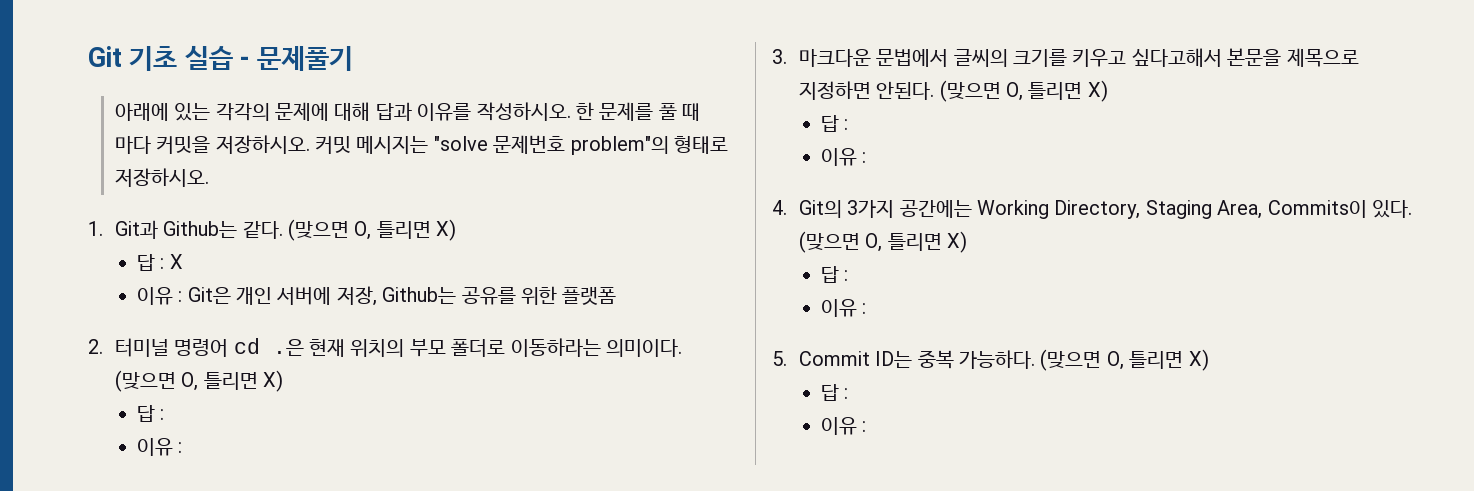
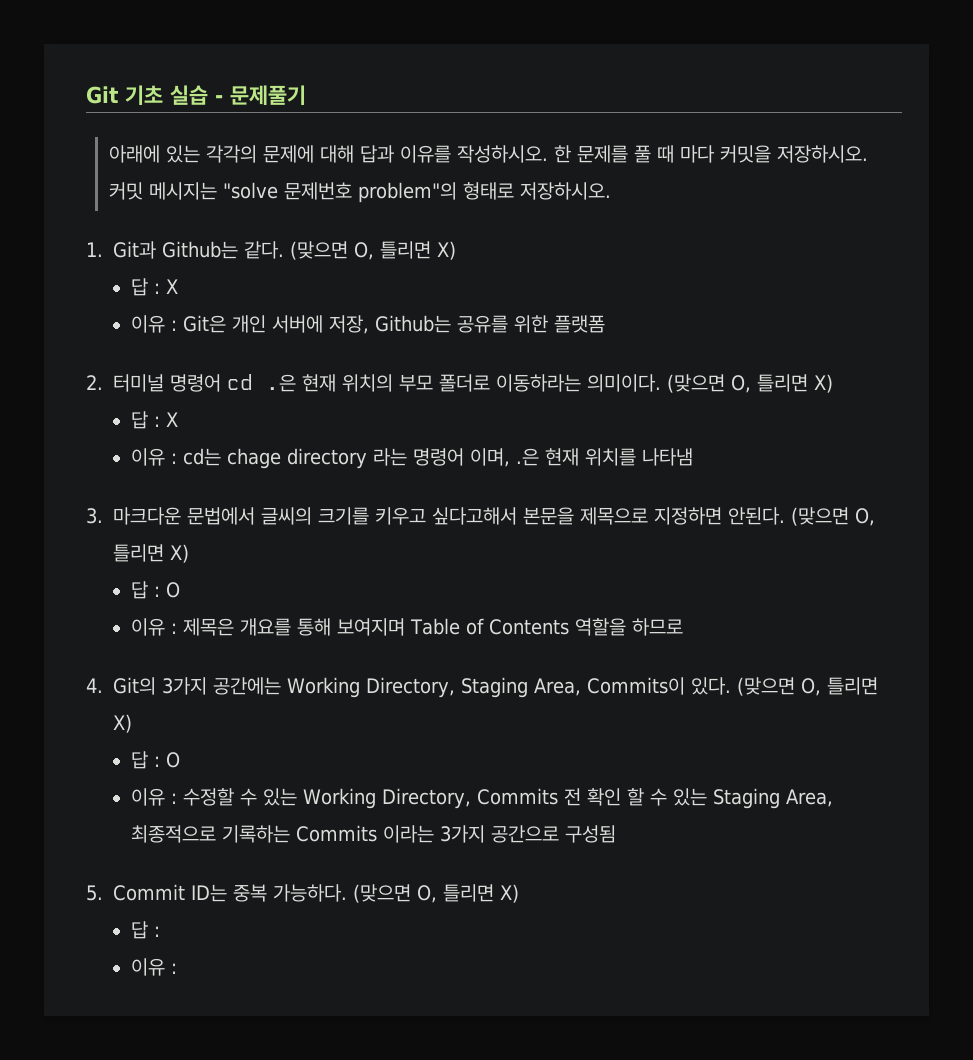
  2. 터미널 명령어 cd .은 현재 위치의 부모 폴더로 이동하라는 의미이다. (맞으면 O, 틀리면 X)
- 답 :
- 이유 :
+ 답 : X
+ 이유 : cd는 chage directory 라는 명령어 이며, .은 현재 위치를 나타냄
  3. 마크다운 문법에서 글씨의 크기를 키우고 싶다고해서 본문을 제목으로 지정하면 안된다. (맞으면 O, 틀리면 X)
- 답 :
- 이유 :
+ 답 : O
+ 이유 : 제목은 개요를 통해 보여지며 Table of Contents 역할을 하므로
  4. Git의 3가지 공간에는 Working Directory, Staging Area, Commits이 있다. (맞으면 O, 틀리면 X)
- 답 :
- 이유 :
+ 답 : O
+ 이유 : 수정할 수 있는 Working Directory, Commits 전 확인 할 수 있는 Staging Area, 최종적으로 기록하는 Commits 이라는 3가지 공간으로 구성됨

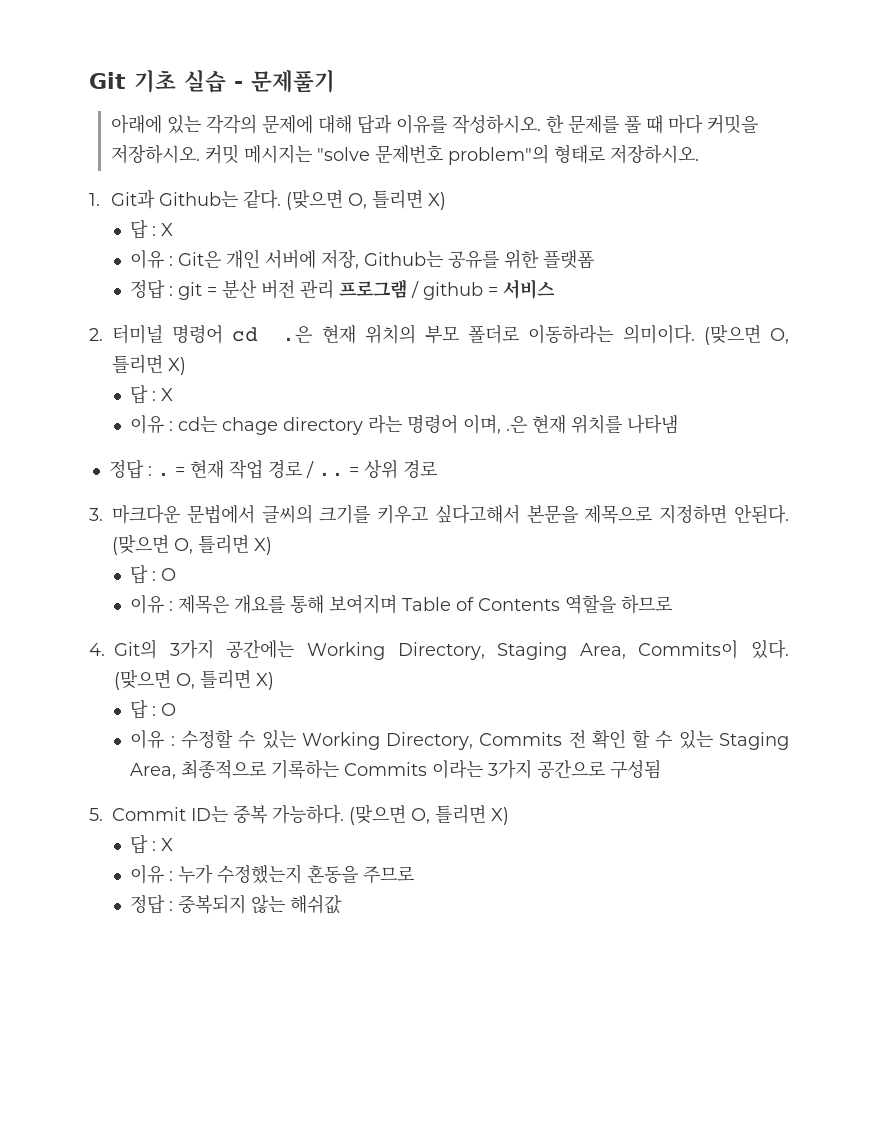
+ 정답 : git = 분산 버전 관리 프로그램 / github = 서비스
+ 정답 : . = 현재 작업 경로 / .. = 상위 경로
  5. Commit ID는 중복 가능하다. (맞으면 O, 틀리면 X)
- 답 :
- 이유 :
+ 답 : X
+ 이유 : 누가 수정했는지 혼동을 주므로
+ 정답 : 중복되지 않는 해쉬값

